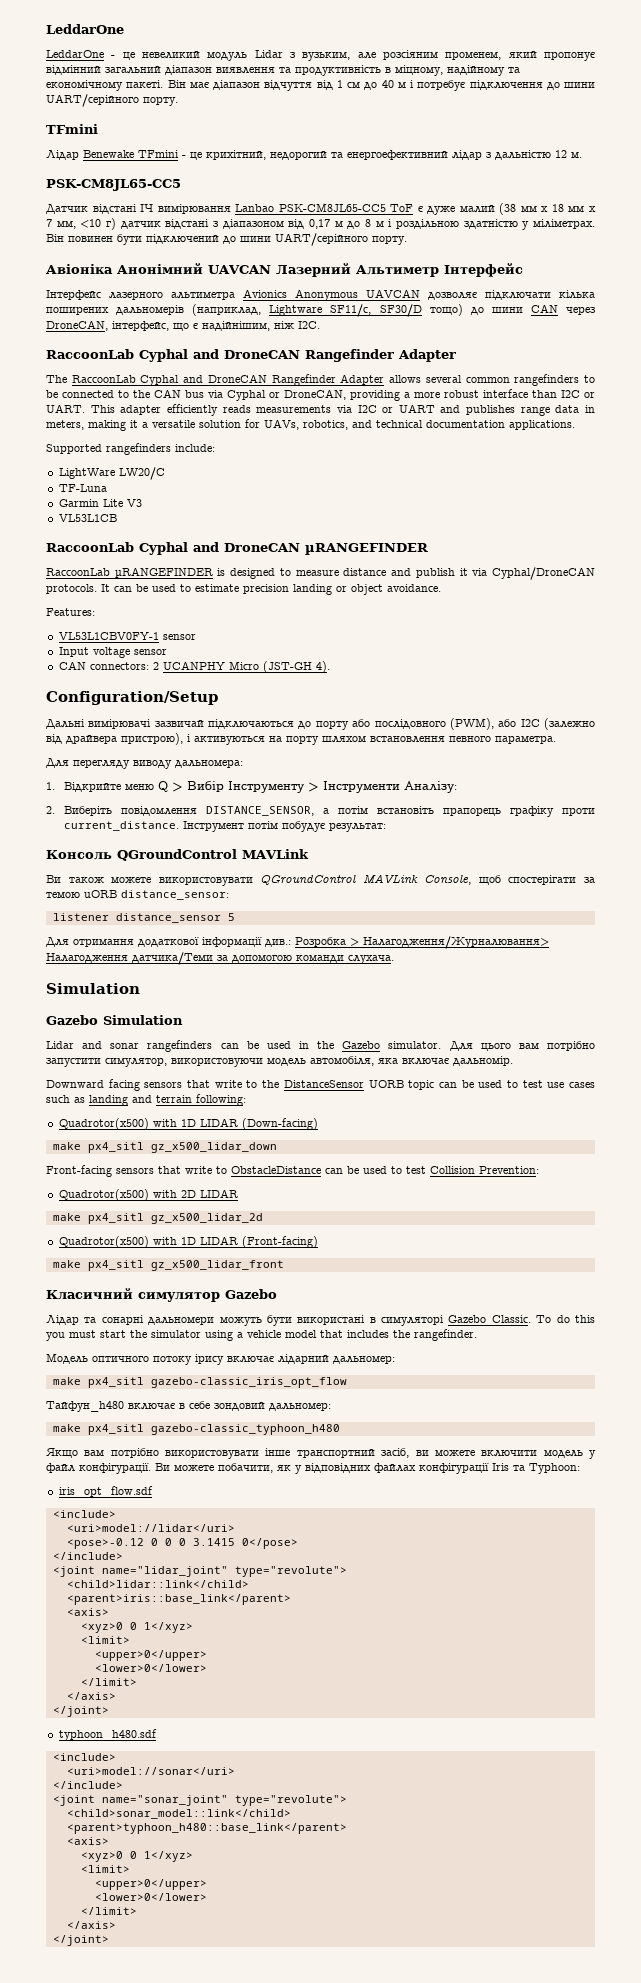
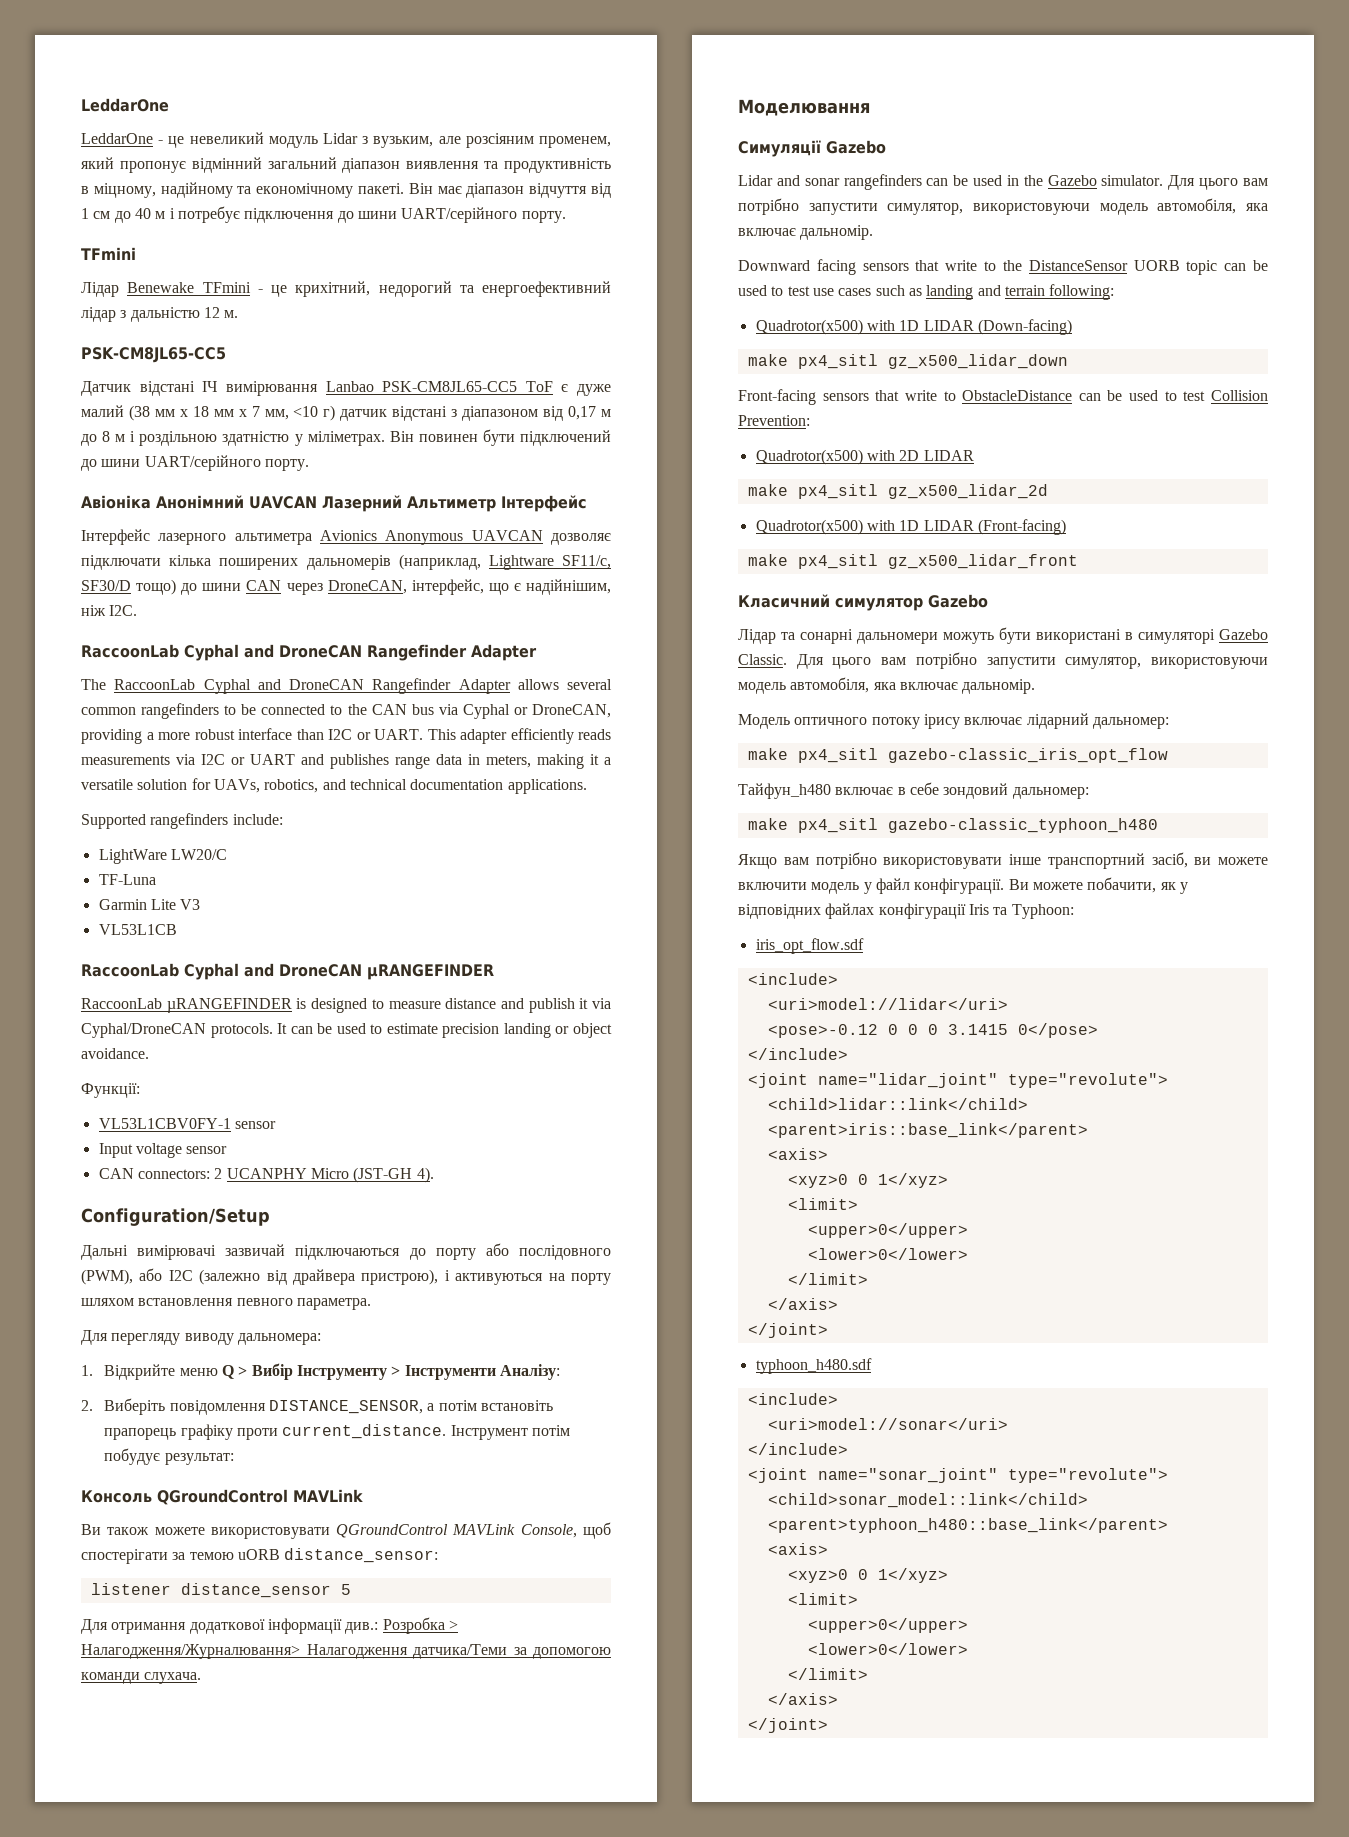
- Features:
+ Функції:
  Для отримання додаткової інформації див.: Розробка > Налагодження/Журналювання> Налагодження датчика/Теми за допомогою команди слухача.
- Simulation
- Gazebo Simulation
+ Моделювання
+ Симуляції Gazebo
- Лідар та сонарні дальномери можуть бути використані в симуляторі Gazebo Classic. To do this you must start the simulator using a vehicle model that includes the rangefinder.
+ Лідар та сонарні дальномери можуть бути використані в симуляторі Gazebo Classic. Для цього вам потрібно запустити симулятор, використовуючи модель автомобіля, яка включає дальномір.

